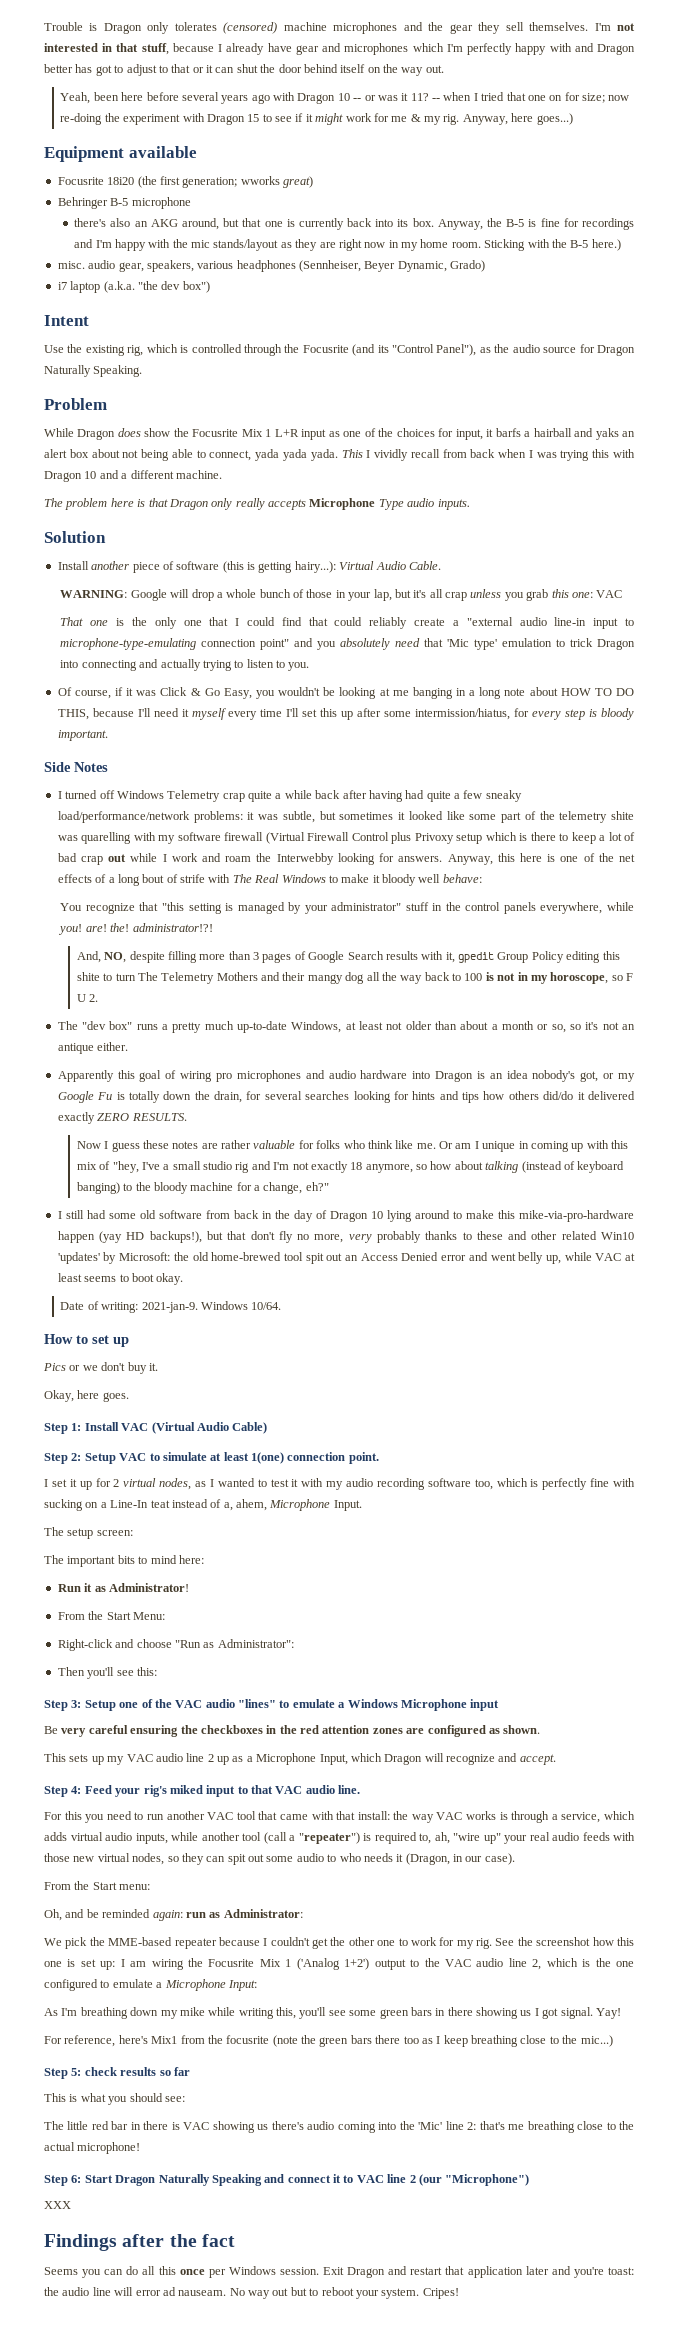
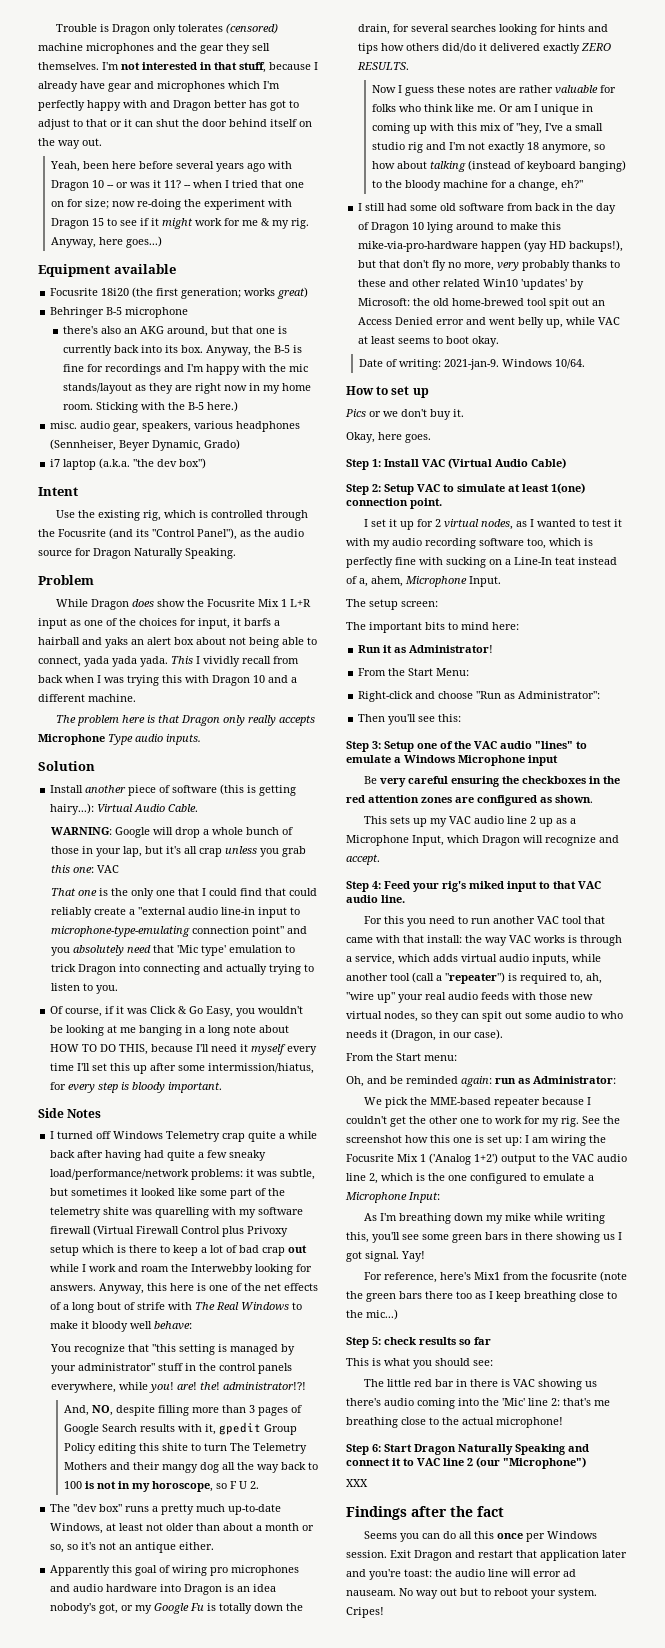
- Focusrite 18i20 (the first generation; wworks great)
+ Focusrite 18i20 (the first generation; works great)

